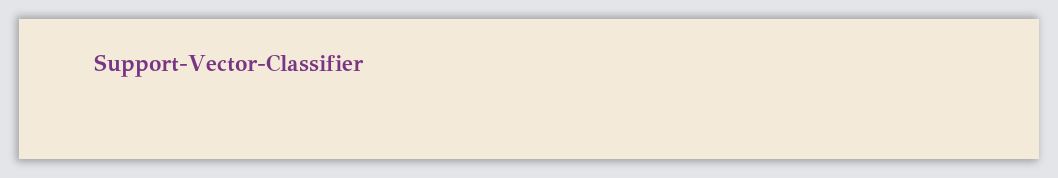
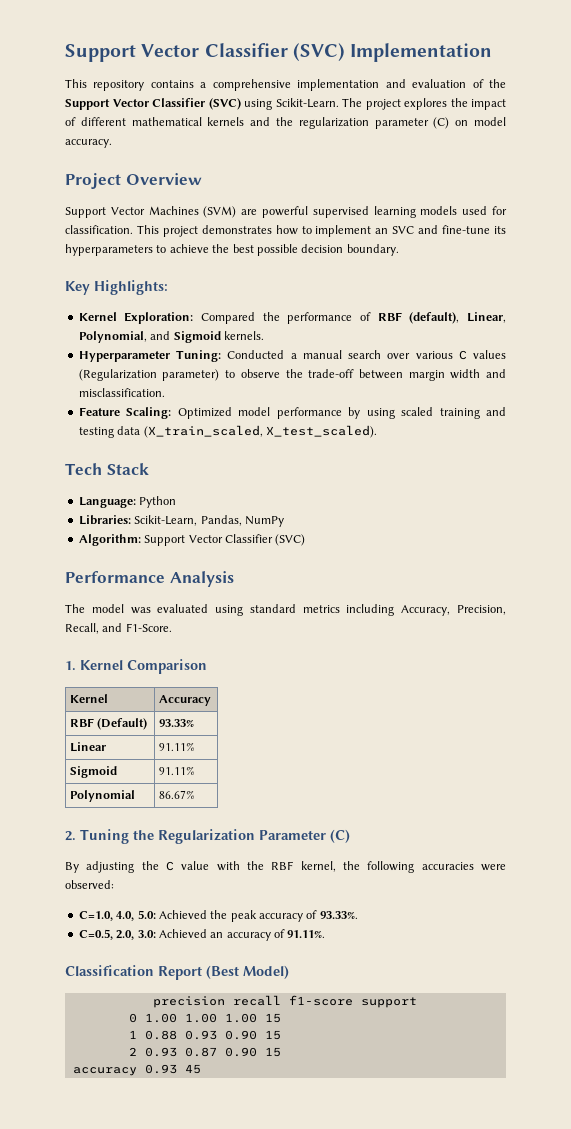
- Support-Vector-Classifier
+ Support Vector Classifier (SVC) Implementation
+ This repository contains a comprehensive implementation and evaluation of the Support Vector Classifier (SVC) using Scikit-Learn. The project explores the impact of different mathematical kernels and the regularization parameter (C) on model accuracy.
+ Project Overview
+ Support Vector Machines (SVM) are powerful supervised learning models used for classification. This project demonstrates how to implement an SVC and fine-tune its hyperparameters to achieve the best possible decision boundary.
+ Key Highlights:
+ Kernel Exploration: Compared the performance of RBF (default), Linear, Polynomial, and Sigmoid kernels.
+ Hyperparameter Tuning: Conducted a manual search over various C values (Regularization parameter) to observe the trade-off between margin width and misclassification.
+ Feature Scaling: Optimized model performance by using scaled training and testing data (X_train_scaled, X_test_scaled).
+ Tech Stack
+ Language: Python
+ Libraries: Scikit-Learn, Pandas, NumPy
+ Algorithm: Support Vector Classifier (SVC)
+ Performance Analysis
+ The model was evaluated using standard metrics including Accuracy, Precision, Recall, and F1-Score.
+ 1. Kernel Comparison
+ Kernel | Accuracy
+ RBF (Default) | 93.33%
+ Linear | 91.11%
+ Sigmoid | 91.11%
+ Polynomial | 86.67%
+ 2. Tuning the Regularization Parameter (C)
+ By adjusting the C value with the RBF kernel, the following accuracies were observed:
+ C=1.0, 4.0, 5.0: Achieved the peak accuracy of 93.33%.
+ C=0.5, 2.0, 3.0: Achieved an accuracy of 91.11%.
+ Classification Report (Best Model)
+ precision recall f1-score support
+ 0 1.00 1.00 1.00 15
+ 1 0.88 0.93 0.90 15
+ 2 0.93 0.87 0.90 15
+ accuracy 0.93 45

